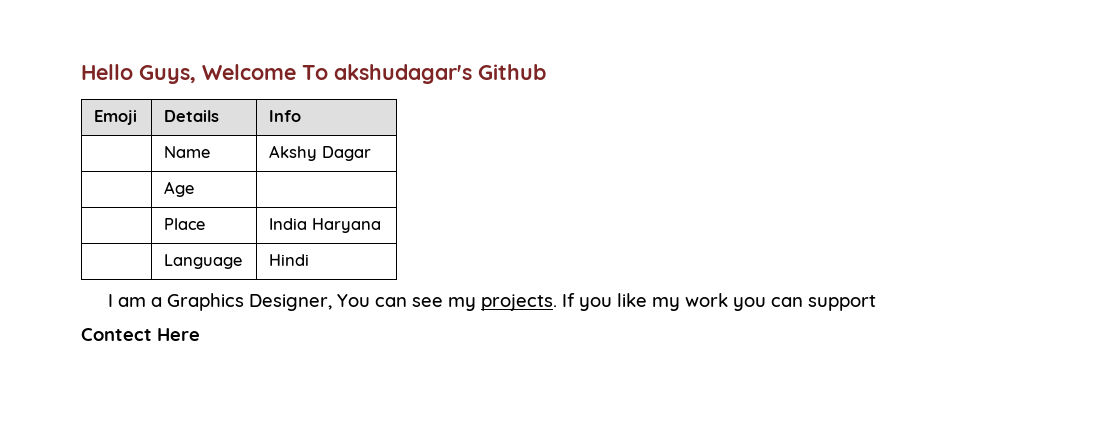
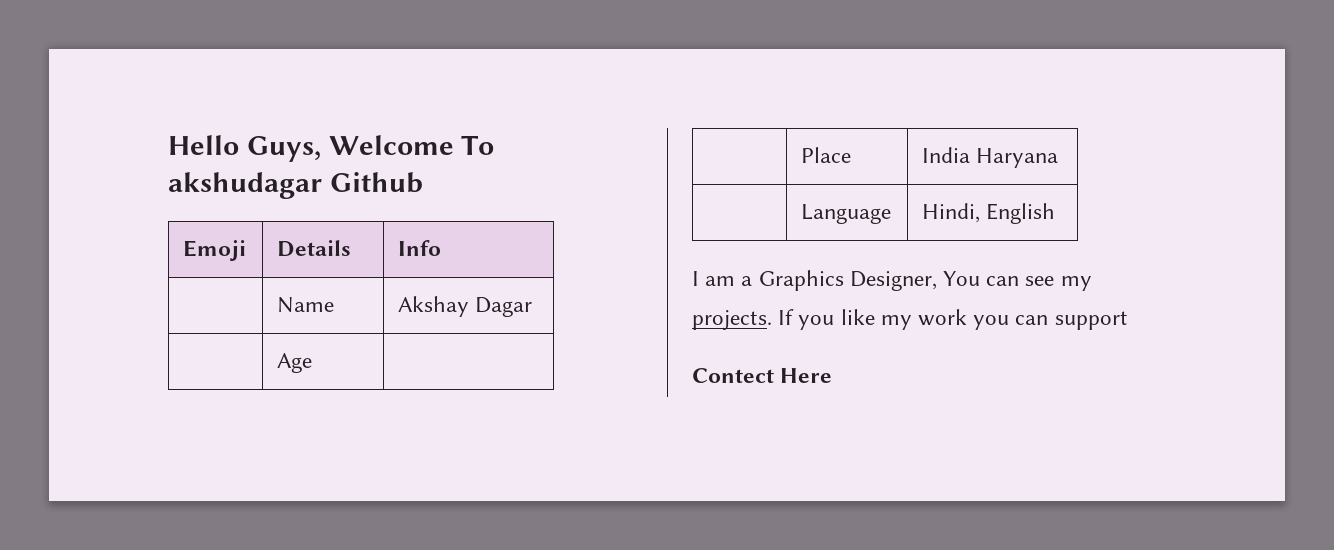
- Hello Guys, Welcome To akshudagar's Github
+ Hello Guys, Welcome To akshudagar Github
- | Name | Akshy Dagar
+ | Name | Akshay Dagar
- | Language | Hindi
+ | Language | Hindi, English

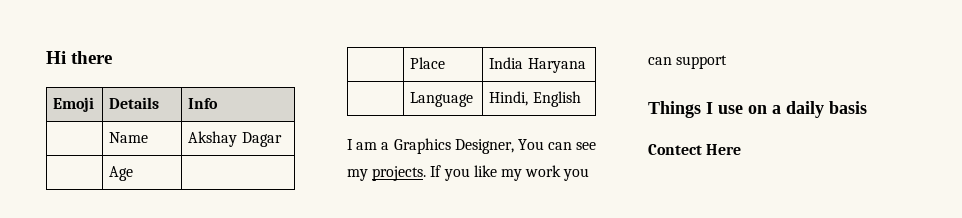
- Hello Guys, Welcome To akshudagar Github
+ Hi there
+ Things I use on a daily basis

